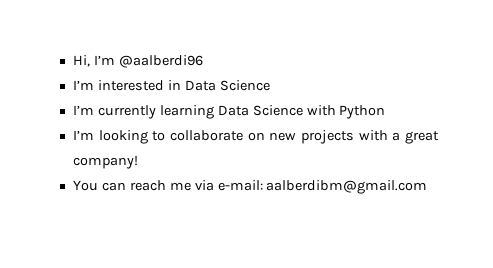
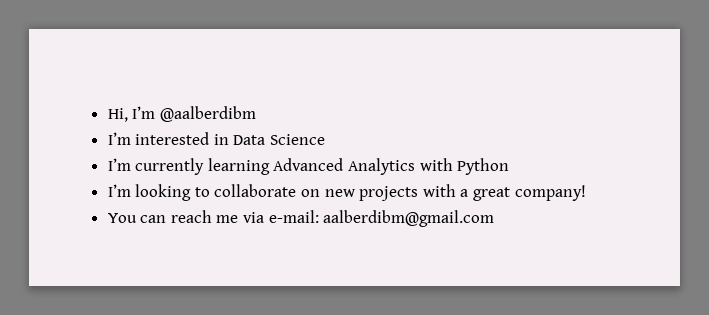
- Hi, I’m @aalberdi96
+ Hi, I’m @aalberdibm
- I’m currently learning Data Science with Python
+ I’m currently learning Advanced Analytics with Python

